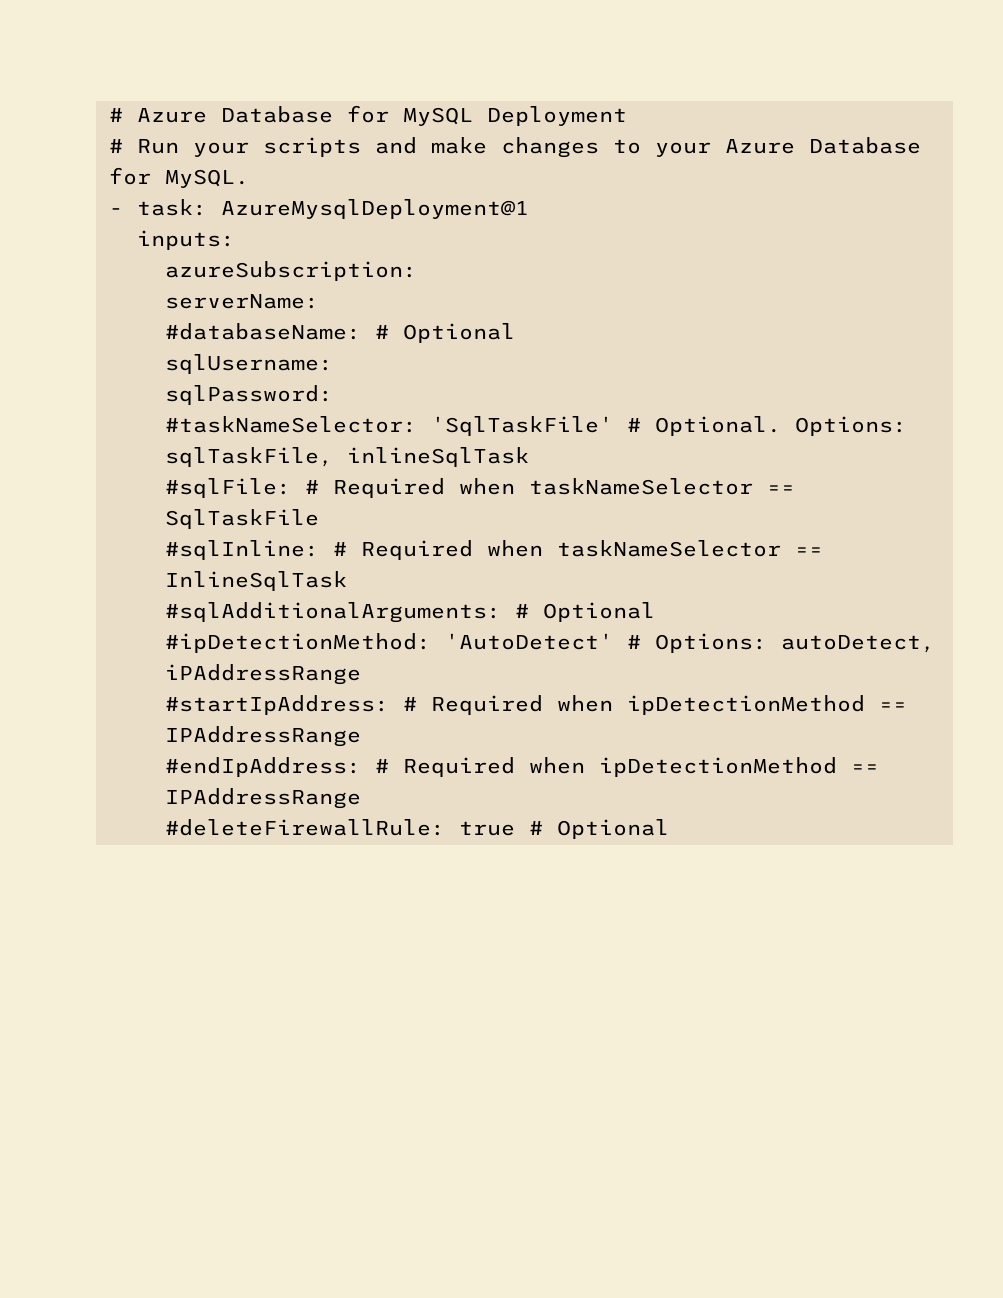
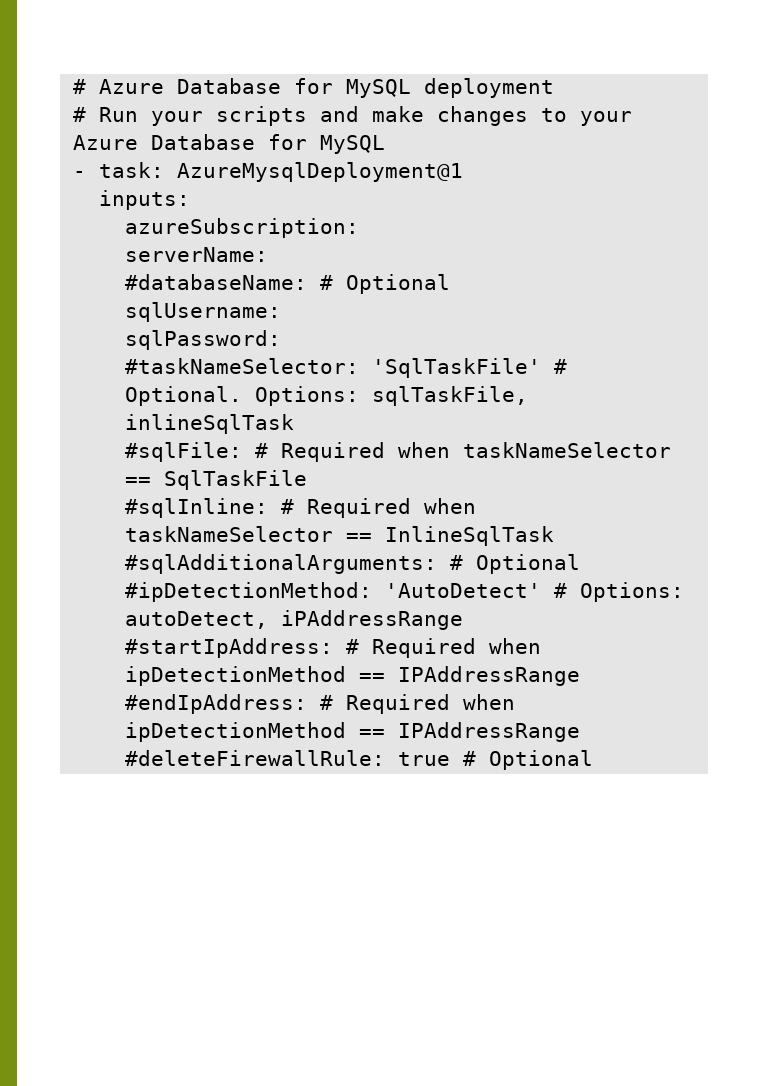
- # Azure Database for MySQL Deployment
+ # Azure Database for MySQL deployment
- # Run your scripts and make changes to your Azure Database for MySQL.
+ # Run your scripts and make changes to your Azure Database for MySQL

